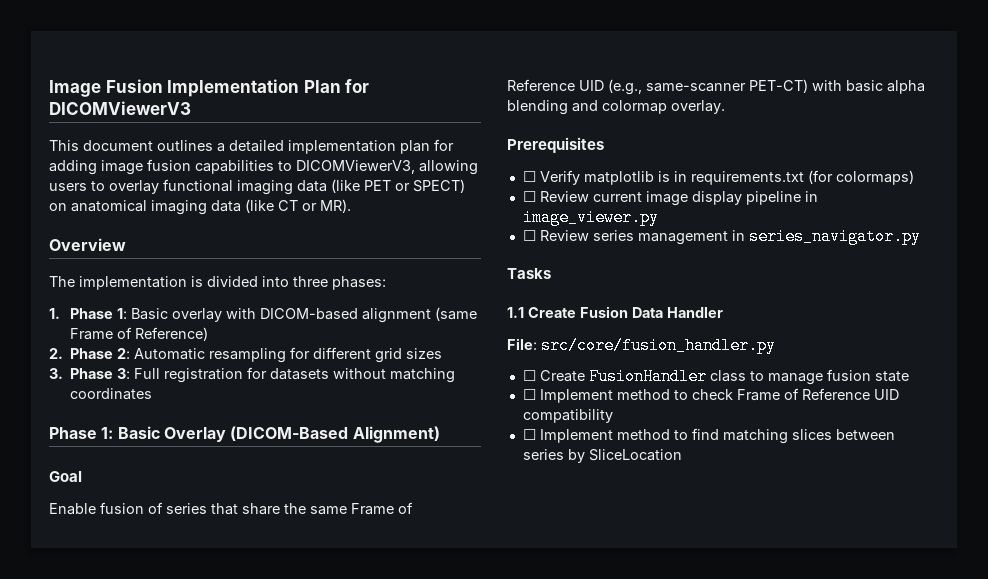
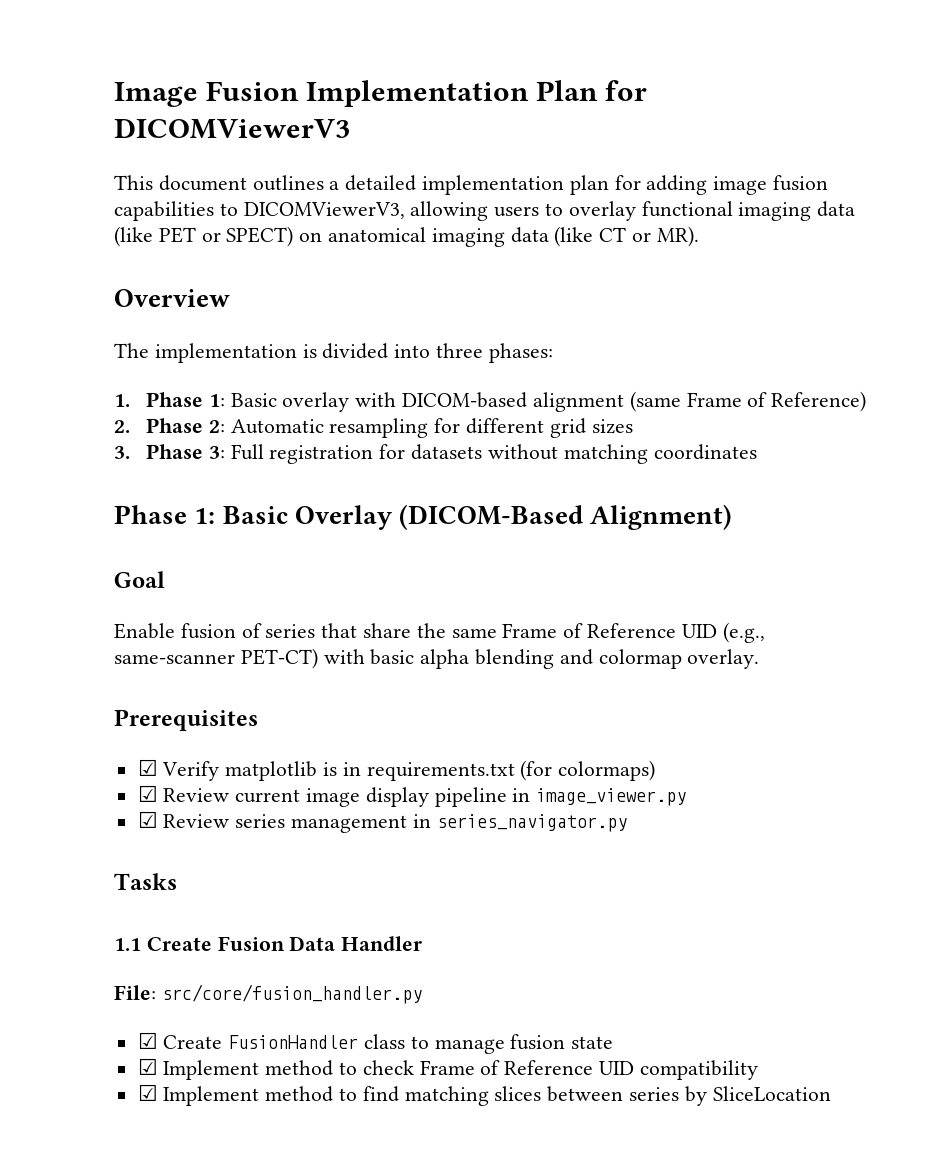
- ☐ Verify matplotlib is in requirements.txt (for colormaps)
+ ☑ Verify matplotlib is in requirements.txt (for colormaps)
- ☐ Review current image display pipeline in image_viewer.py
+ ☑ Review current image display pipeline in image_viewer.py
- ☐ Review series management in series_navigator.py
+ ☑ Review series management in series_navigator.py
- ☐ Create FusionHandler class to manage fusion state
+ ☑ Create FusionHandler class to manage fusion state
- ☐ Implement method to check Frame of Reference UID compatibility
+ ☑ Implement method to check Frame of Reference UID compatibility
- ☐ Implement method to find matching slices between series by SliceLocation
+ ☑ Implement method to find matching slices between series by SliceLocation

